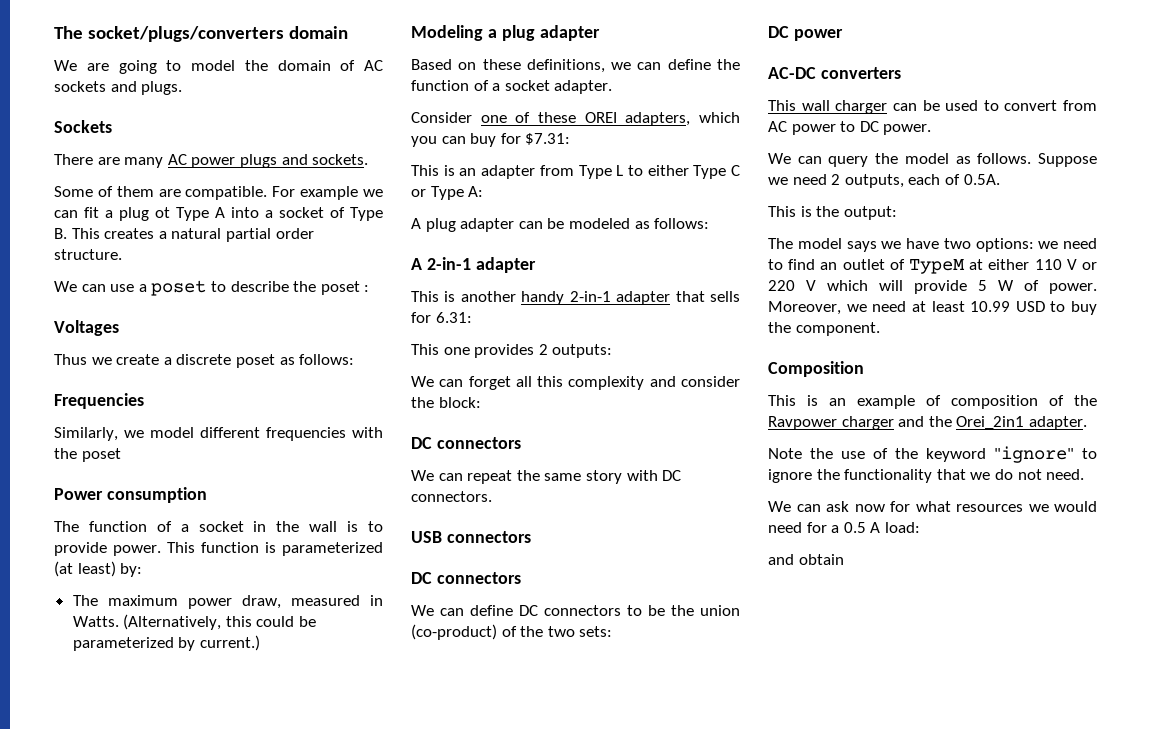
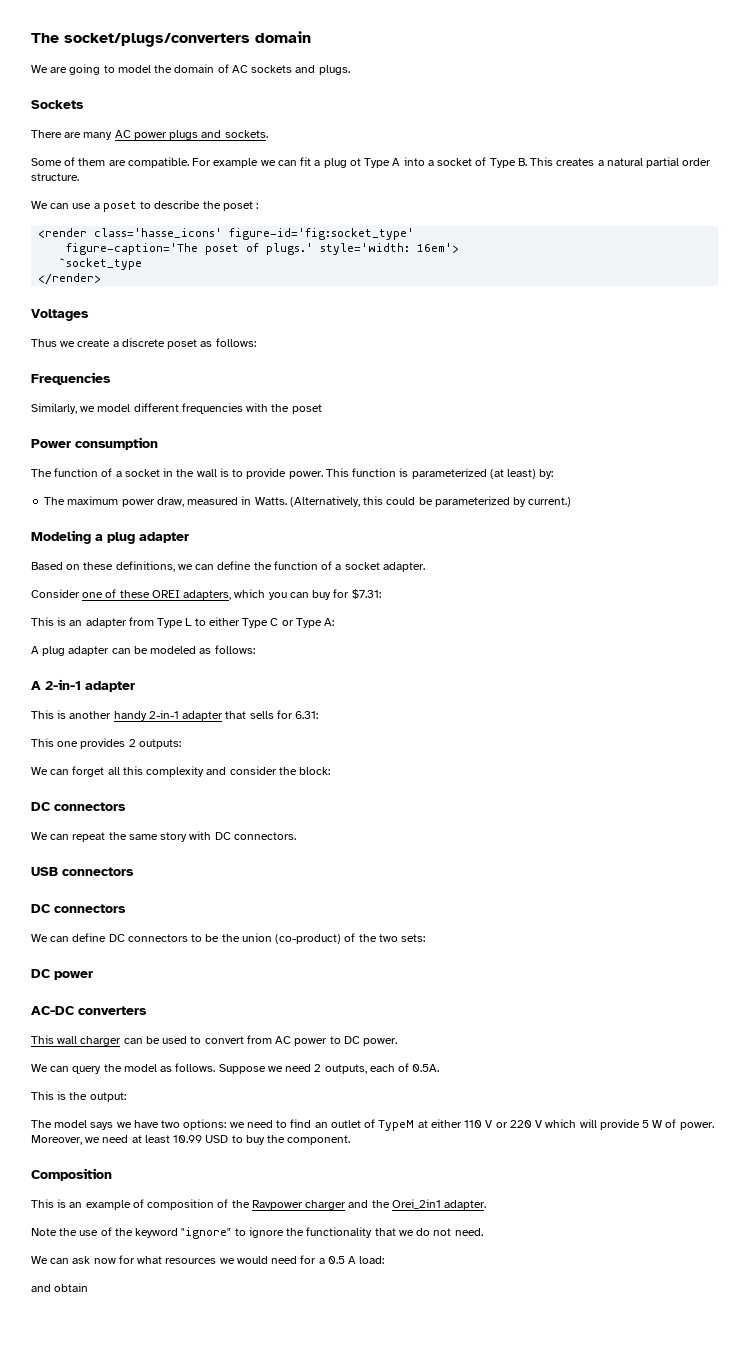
+ <render class='hasse_icons' figure-id='fig:socket_type'
+ figure-caption='The poset of plugs.' style='width: 16em'>
+ `socket_type
+ </render>

